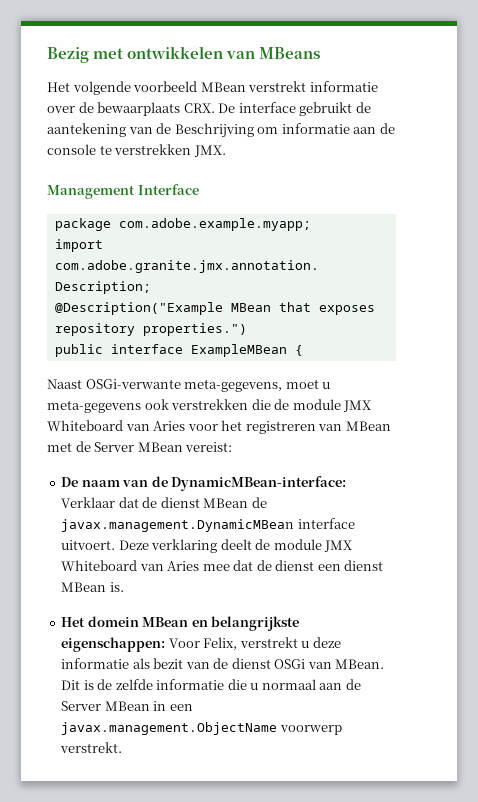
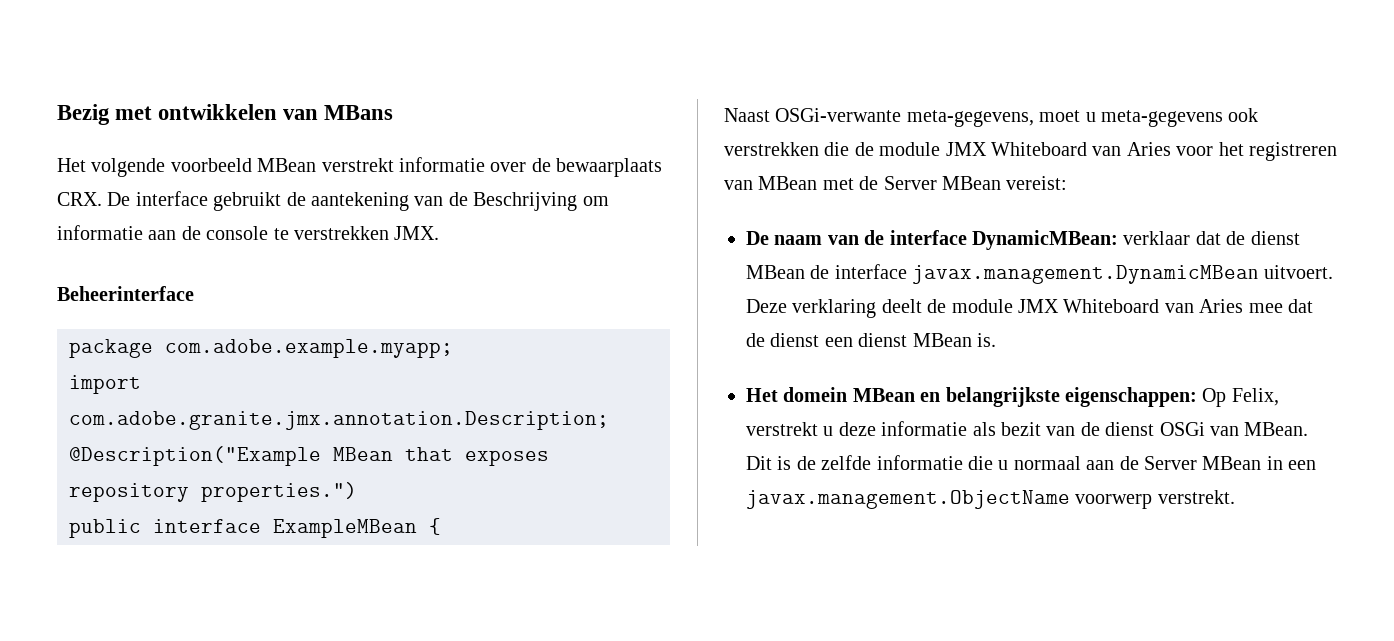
- Bezig met ontwikkelen van MBeans
+ Bezig met ontwikkelen van MBans
- Management Interface
+ Beheerinterface
- De naam van de DynamicMBean-interface: Verklaar dat de dienst MBean de javax.management.DynamicMBean interface uitvoert.
+ De naam van de interface DynamicMBean: verklaar dat de dienst MBean de interface javax.management.DynamicMBean uitvoert.
- Het domein MBean en belangrijkste eigenschappen: Voor Felix, verstrekt u deze informatie als bezit van de dienst OSGi van MBean.
+ Het domein MBean en belangrijkste eigenschappen: Op Felix, verstrekt u deze informatie als bezit van de dienst OSGi van MBean.

